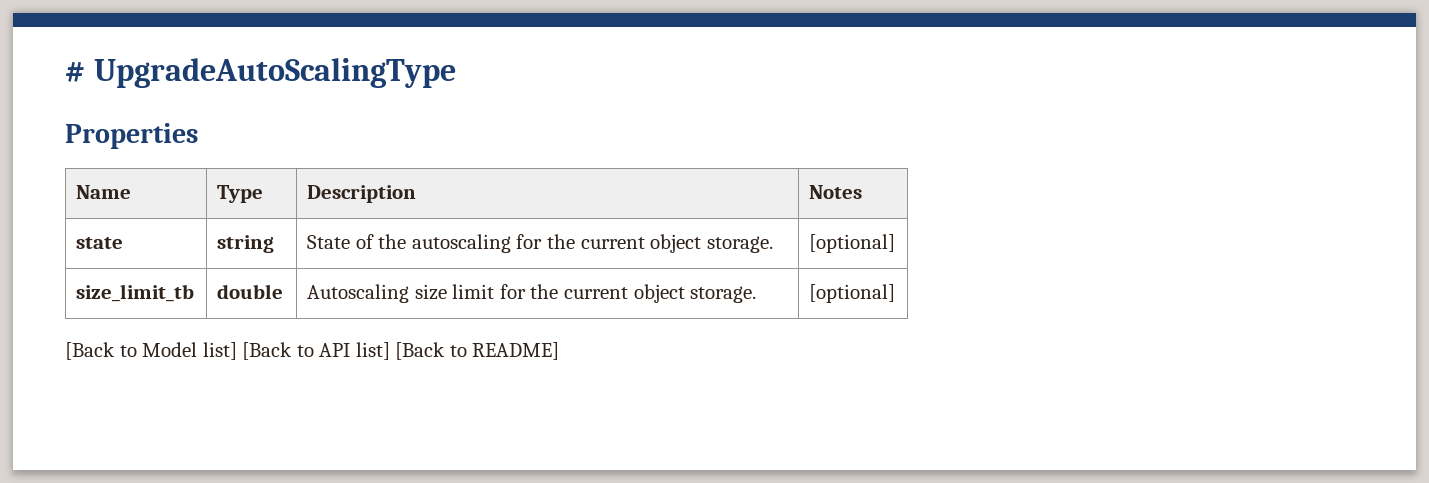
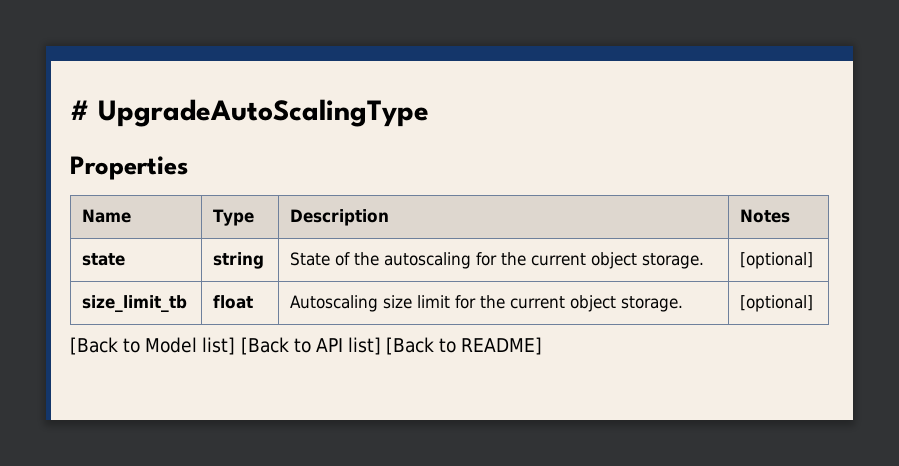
- size_limit_tb | double | Autoscaling size limit for the current object storage. | [optional]
+ size_limit_tb | float | Autoscaling size limit for the current object storage. | [optional]

